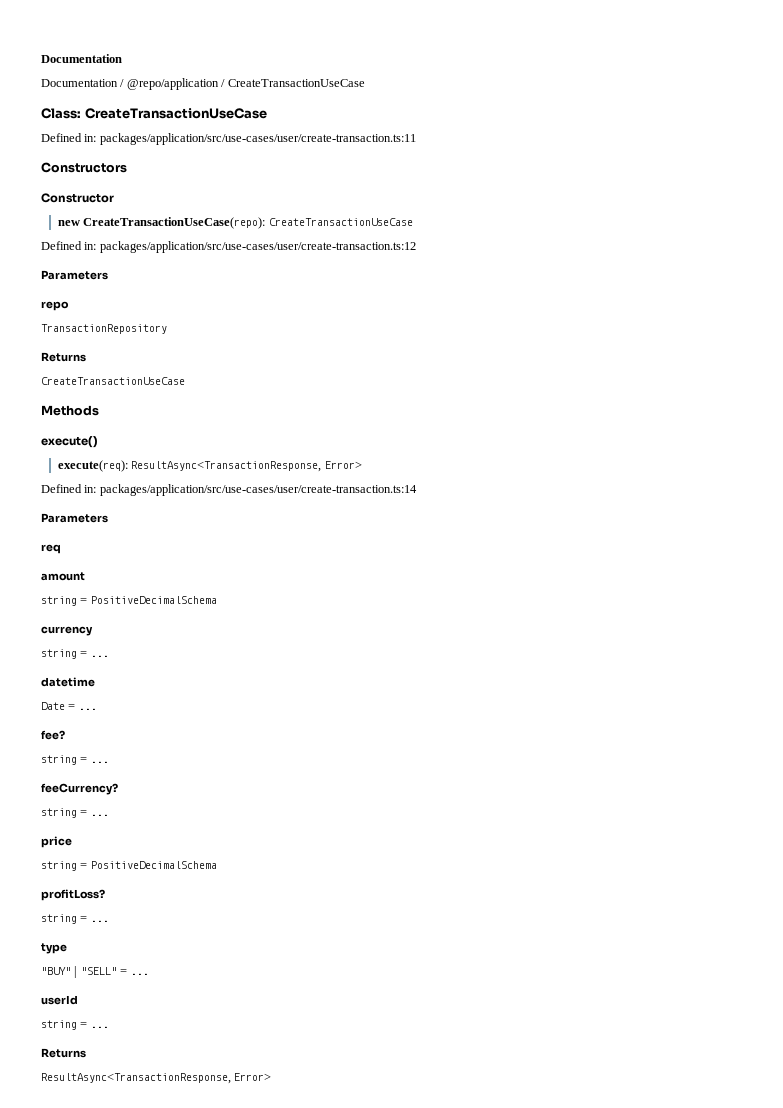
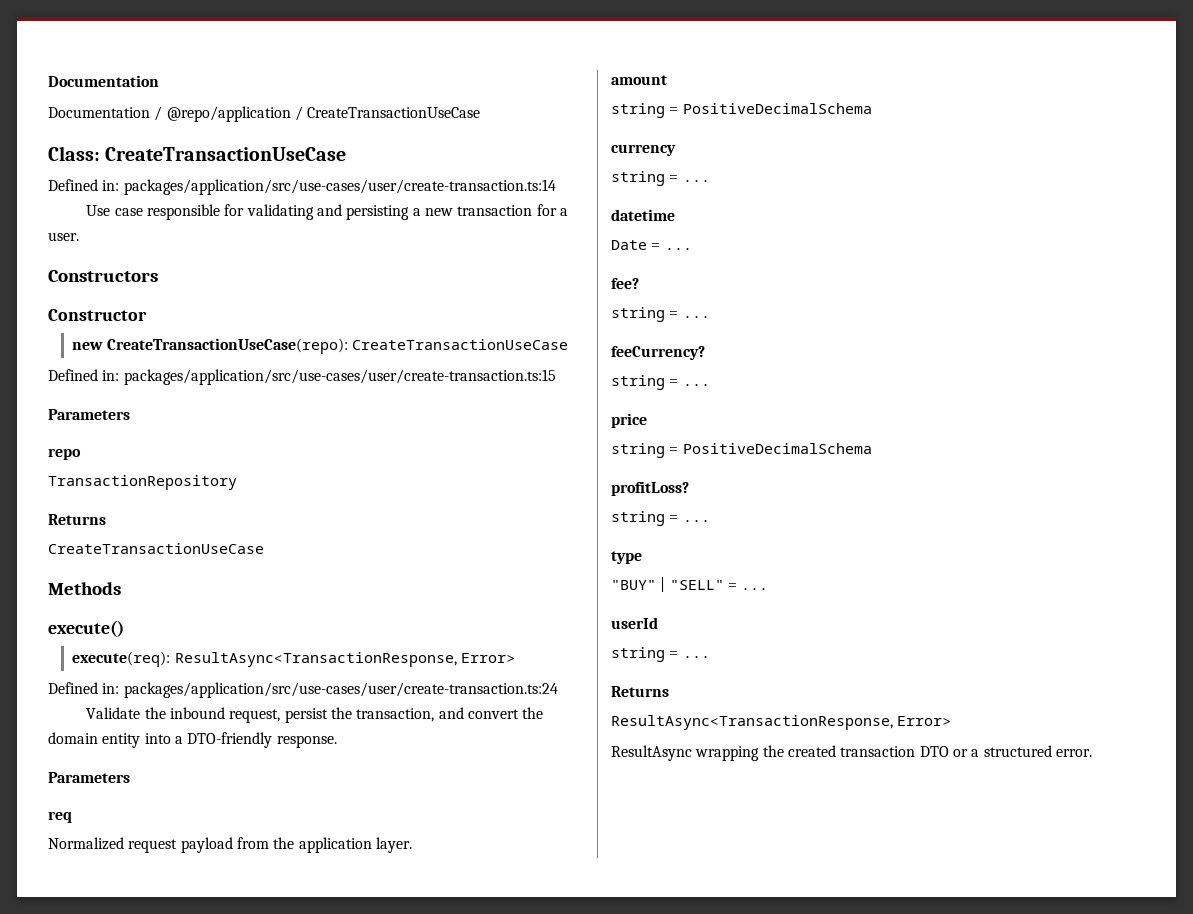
- Defined in: packages/application/src/use-cases/user/create-transaction.ts:11
+ Defined in: packages/application/src/use-cases/user/create-transaction.ts:14
+ Use case responsible for validating and persisting a new transaction for a user.
- Defined in: packages/application/src/use-cases/user/create-transaction.ts:12
+ Defined in: packages/application/src/use-cases/user/create-transaction.ts:15
- Defined in: packages/application/src/use-cases/user/create-transaction.ts:14
+ Defined in: packages/application/src/use-cases/user/create-transaction.ts:24
+ Validate the inbound request, persist the transaction, and convert the domain entity into a DTO-friendly response.
  Parameters
  req
+ Normalized request payload from the application layer.
+ ResultAsync wrapping the created transaction DTO or a structured error.

